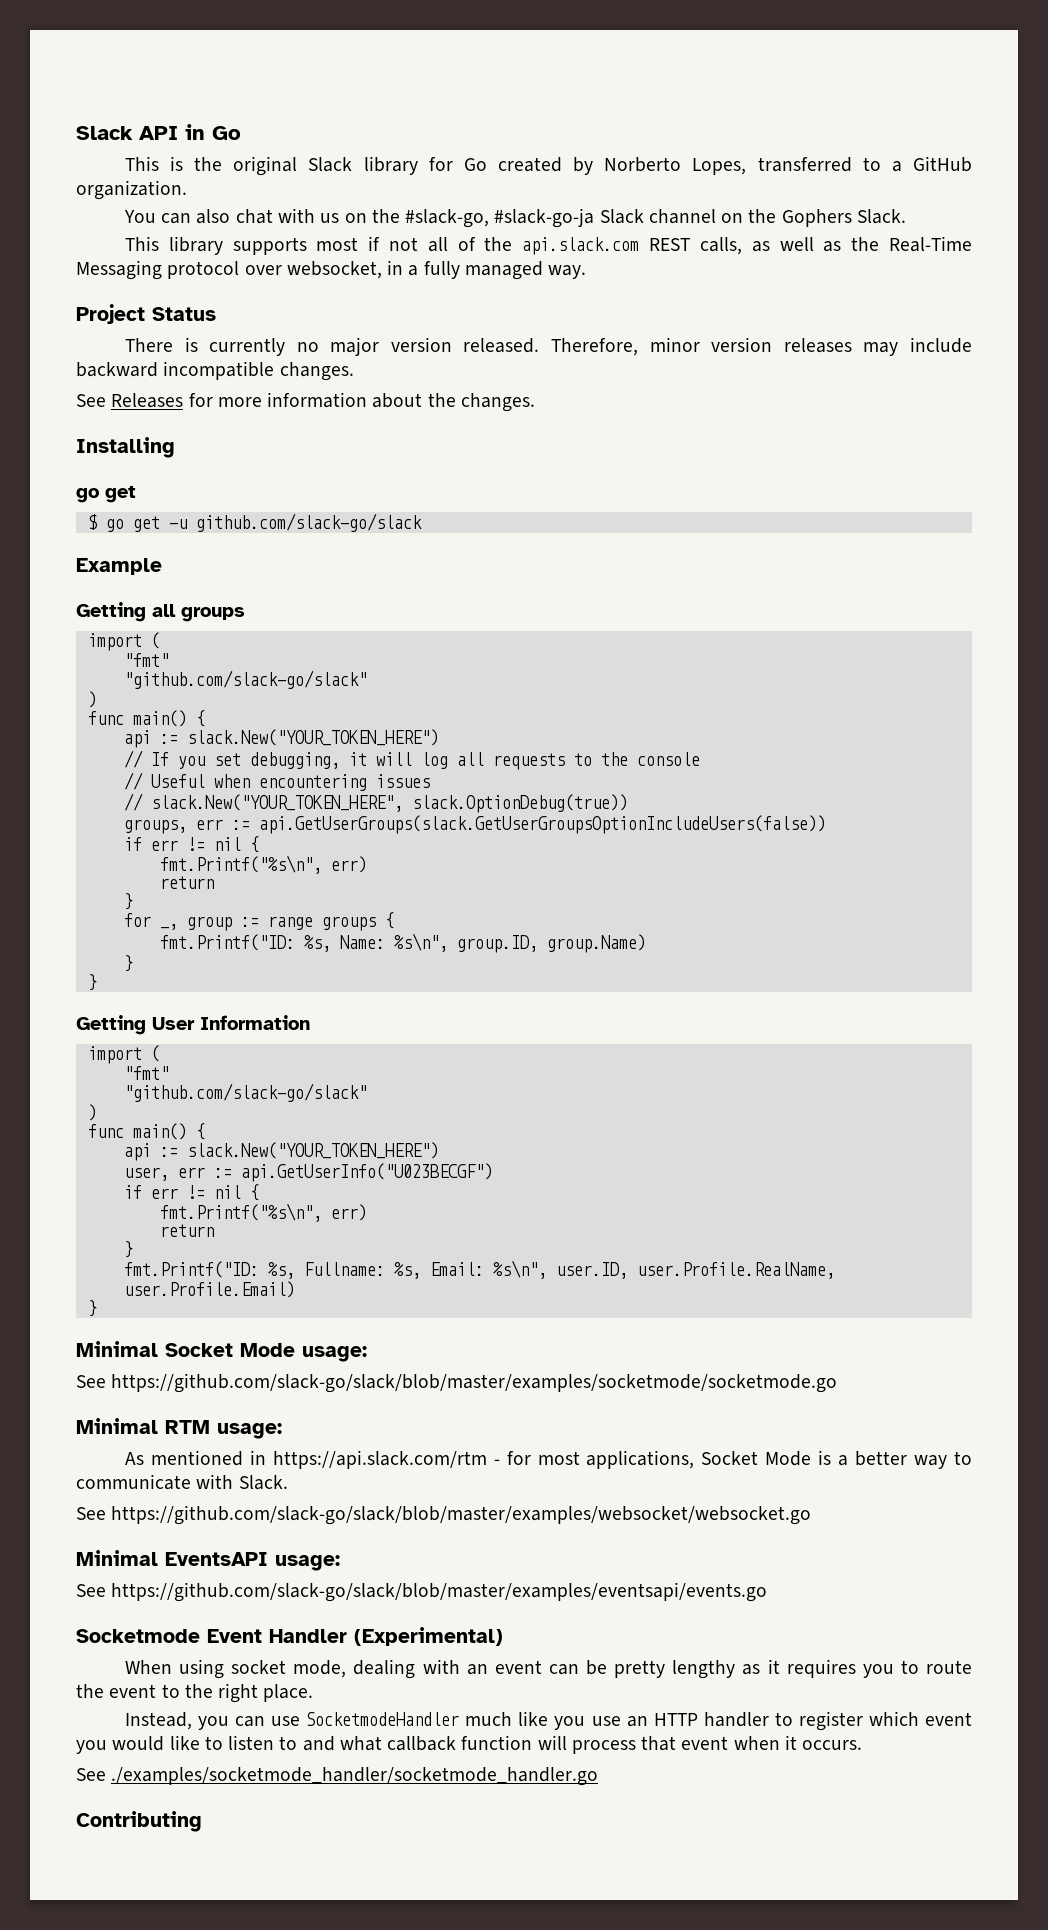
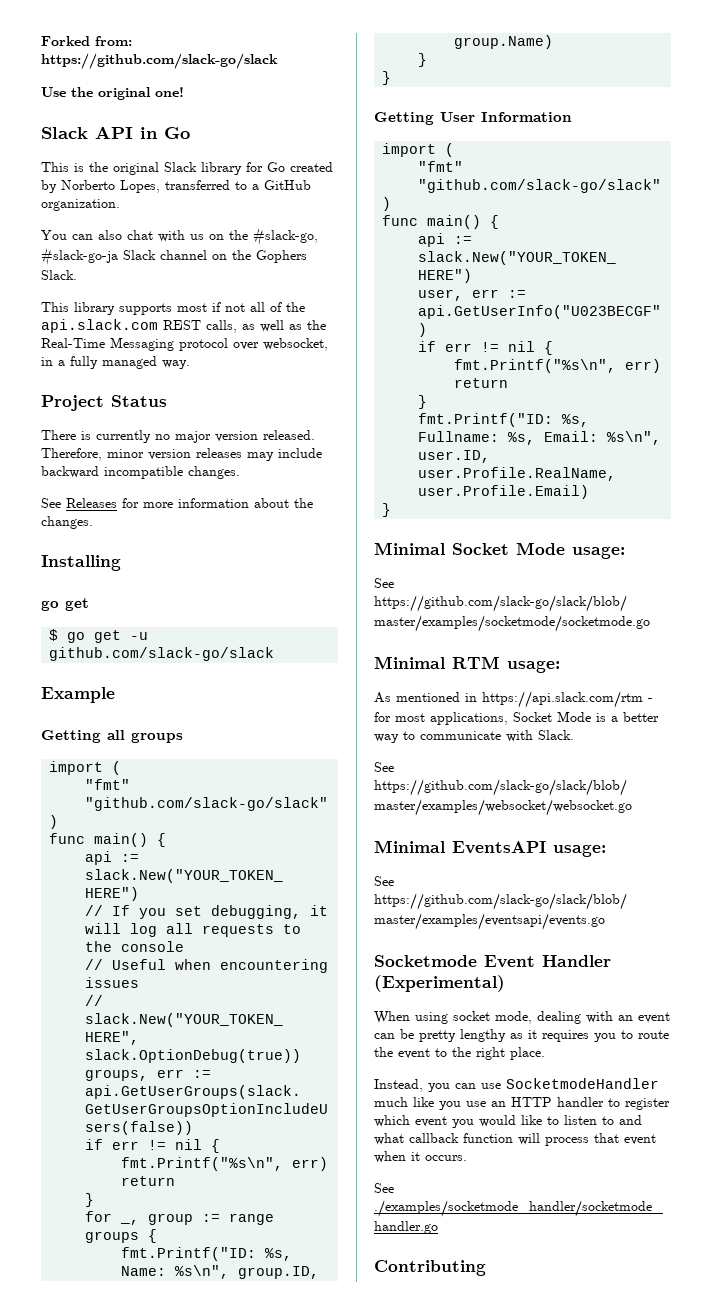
+ Forked from: https://github.com/slack-go/slack
+ Use the original one!

